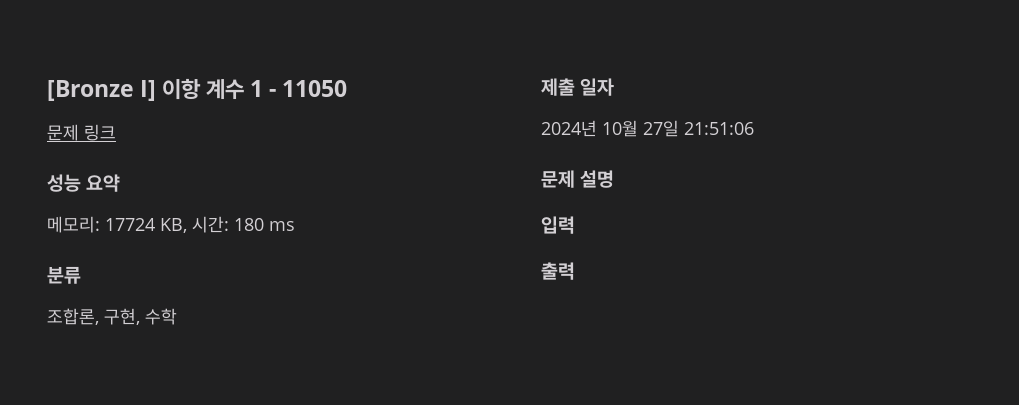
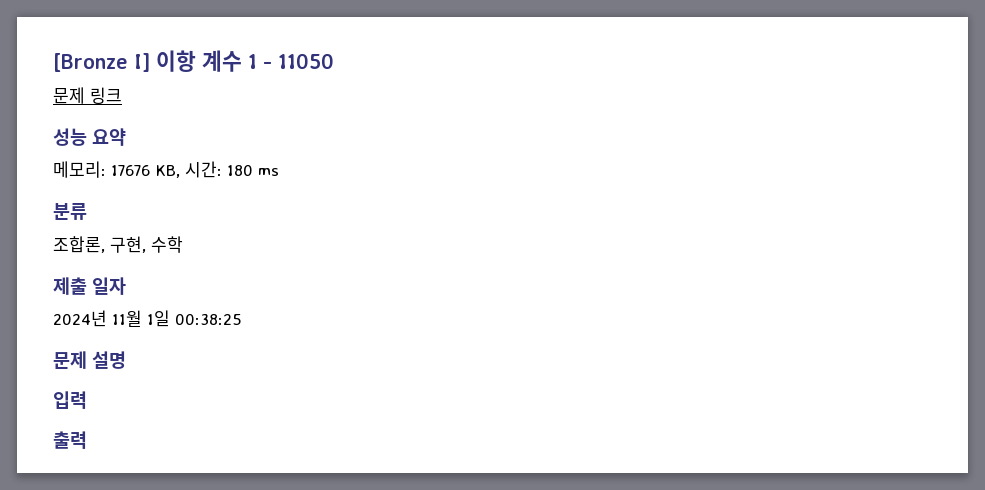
- 메모리: 17724 KB, 시간: 180 ms
+ 메모리: 17676 KB, 시간: 180 ms
- 2024년 10월 27일 21:51:06
+ 2024년 11월 1일 00:38:25

